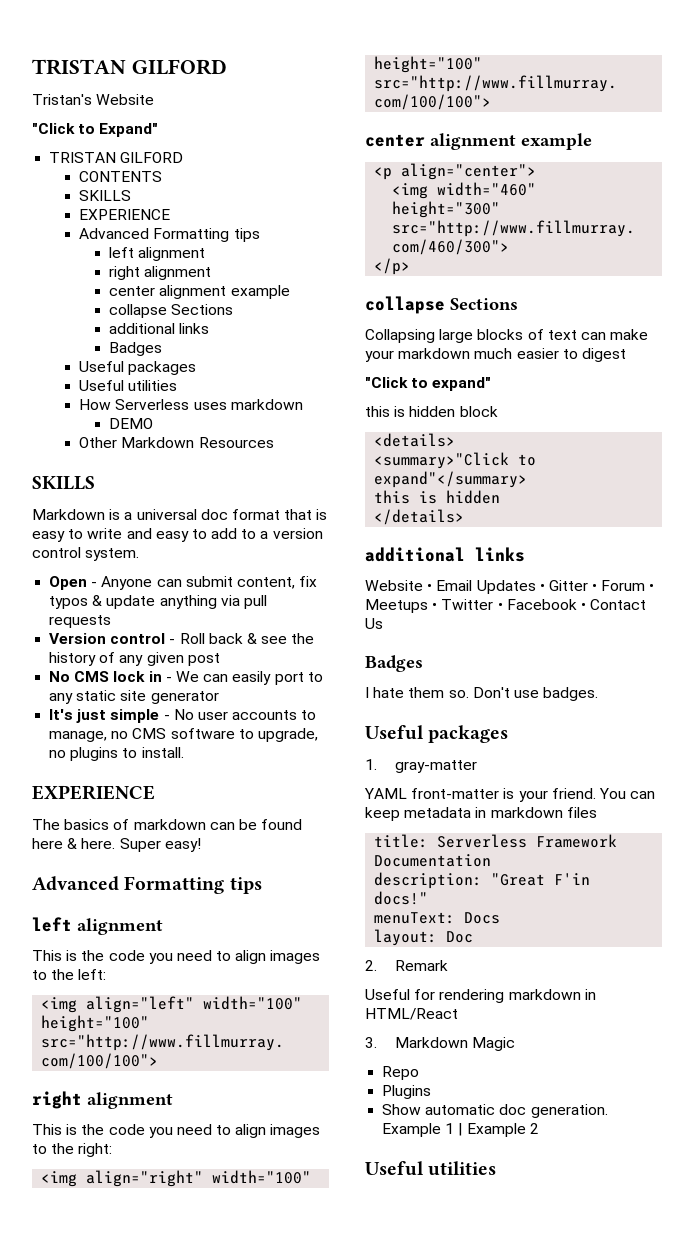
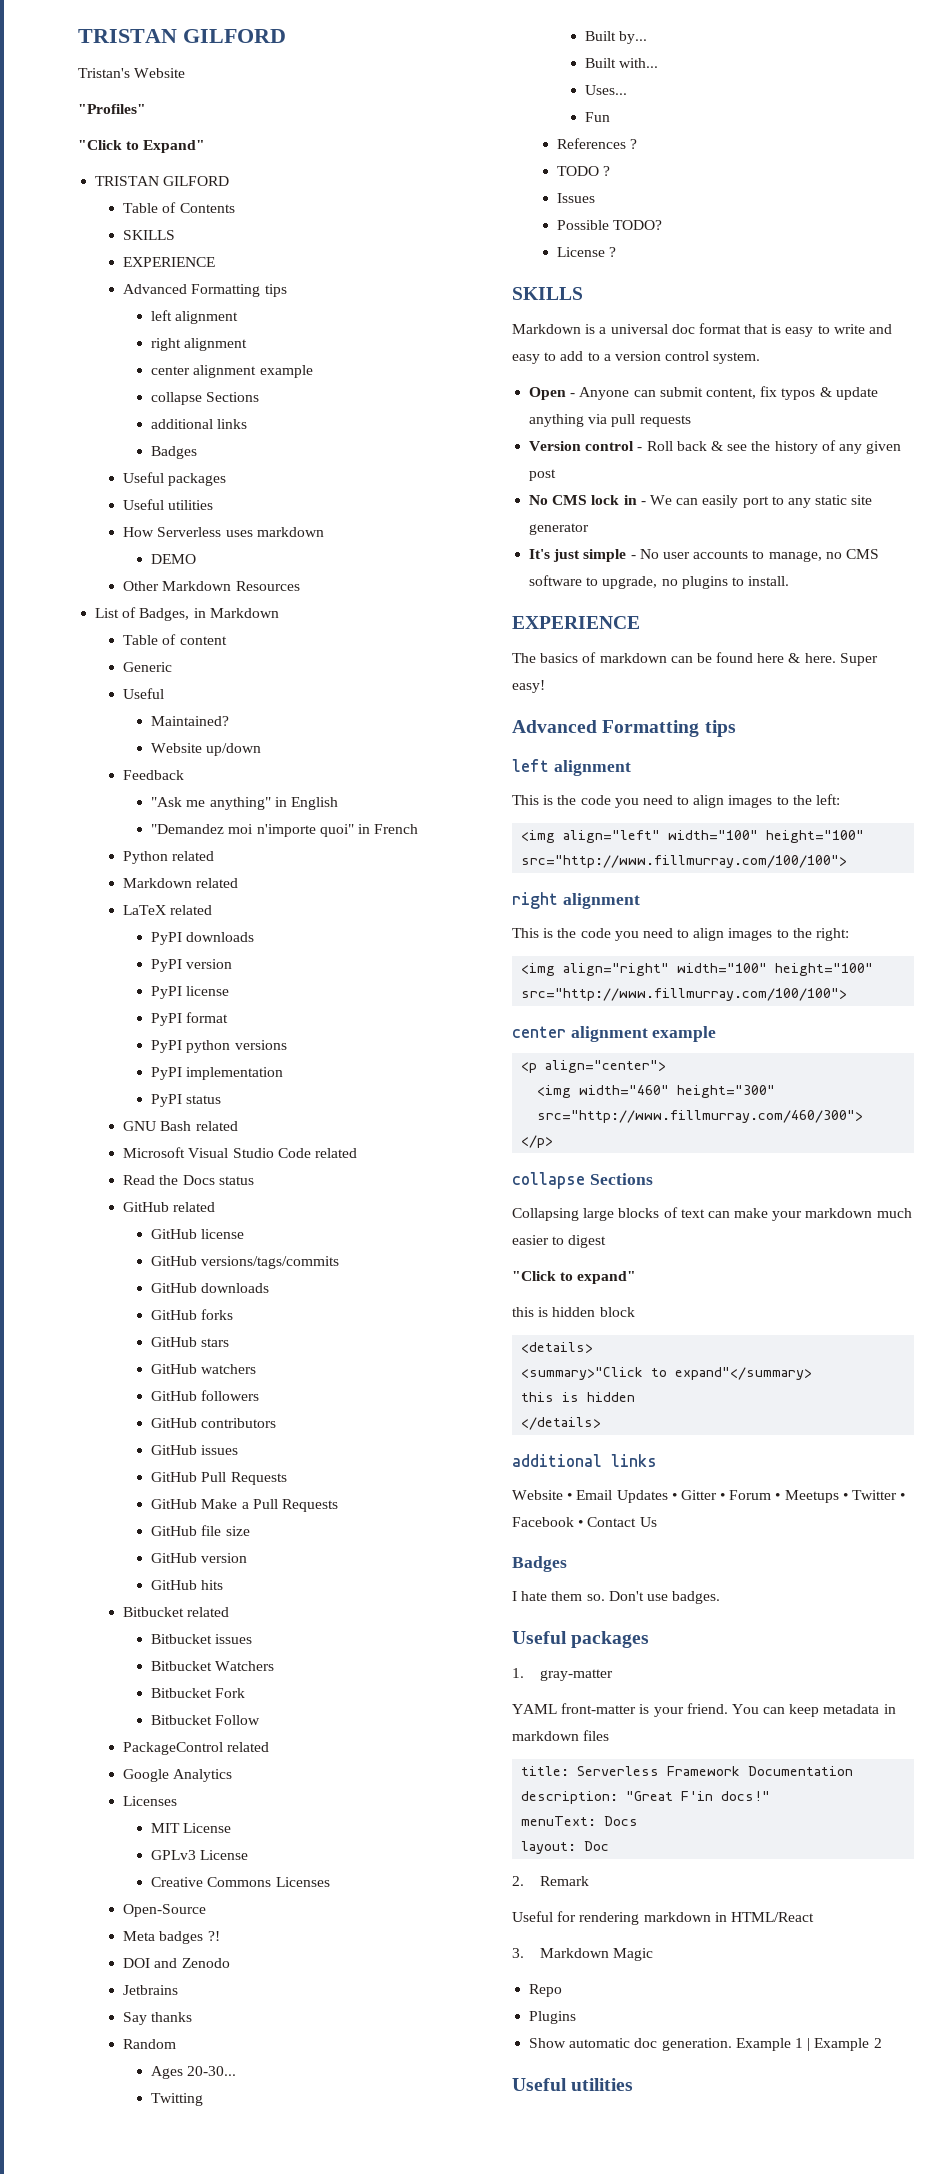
+ "Profiles"
- CONTENTS
+ Table of Contents
+ List of Badges, in Markdown
+ Table of content
+ Generic
+ Useful
+ Maintained?
+ Website up/down
+ Feedback
+ "Ask me anything" in English
+ "Demandez moi n'importe quoi" in French
+ Python related
+ Markdown related
+ LaTeX related
+ PyPI downloads
+ PyPI version
+ PyPI license
+ PyPI format
+ PyPI python versions
+ PyPI implementation
+ PyPI status
+ GNU Bash related
+ Microsoft Visual Studio Code related
+ Read the Docs status
+ GitHub related
+ GitHub license
+ GitHub versions/tags/commits
+ GitHub downloads
+ GitHub forks
+ GitHub stars
+ GitHub watchers
+ GitHub followers
+ GitHub contributors
+ GitHub issues
+ GitHub Pull Requests
+ GitHub Make a Pull Requests
+ GitHub file size
+ GitHub version
+ GitHub hits
+ Bitbucket related
+ Bitbucket issues
+ Bitbucket Watchers
+ Bitbucket Fork
+ Bitbucket Follow
+ PackageControl related
+ Google Analytics
+ Licenses
+ MIT License
+ GPLv3 License
+ Creative Commons Licenses
+ Open-Source
+ Meta badges ?!
+ DOI and Zenodo
+ Jetbrains
+ Say thanks
+ Random
+ Ages 20-30...
+ Twitting
+ Built by...
+ Built with...
+ Uses...
+ Fun
+ References ?
+ TODO ?
+ Issues
+ Possible TODO?
+ License ?

